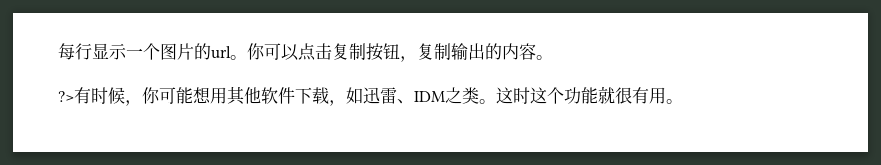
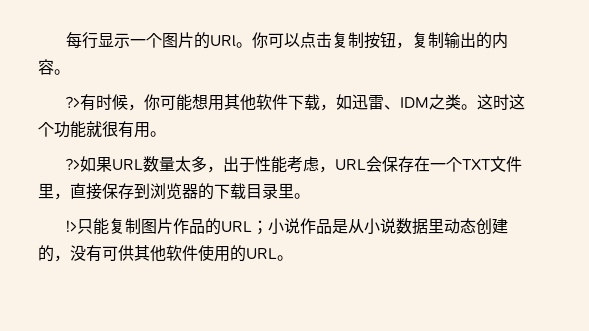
- 每行显示一个图片的url。
+ 每行显示一个图片的URl。
+ ?>如果URL数量太多，出于性能考虑，URL会保存在一个TXT文件里，直接保存到浏览器的下载目录里。
+ !>只能复制图片作品的URL；小说作品是从小说数据里动态创建的，没有可供其他软件使用的URL。

